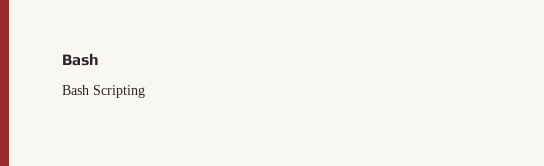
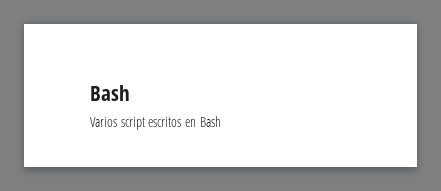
- Bash Scripting
+ Varios script escritos en Bash

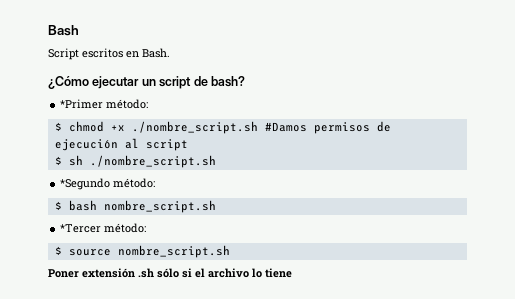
- Varios script escritos en Bash
+ Script escritos en Bash.
+ ¿Cómo ejecutar un script de bash?
+ *Primer método:
+ $ chmod +x ./nombre_script.sh #Damos permisos de ejecución al script
+ $ sh ./nombre_script.sh
+ *Segundo método:
+ $ bash nombre_script.sh
+ *Tercer método:
+ $ source nombre_script.sh
+ Poner extensión .sh sólo si el archivo lo tiene

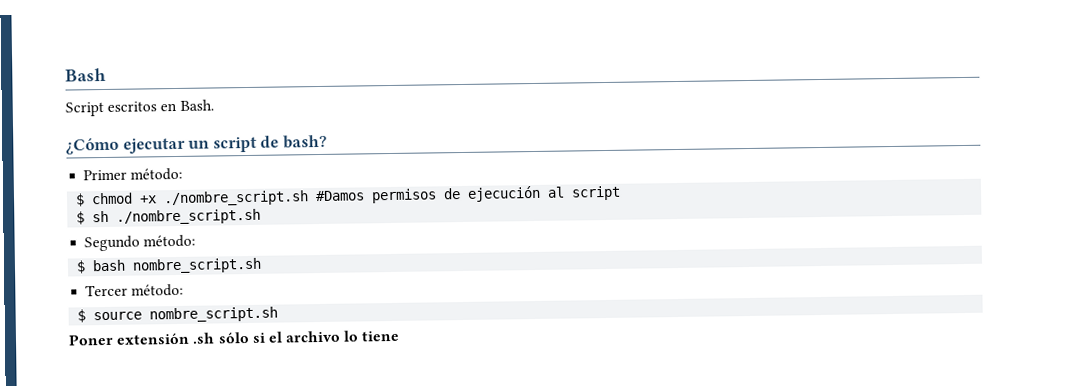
- *Primer método:
+ Primer método:
- *Segundo método:
+ Segundo método:
- *Tercer método:
+ Tercer método:

